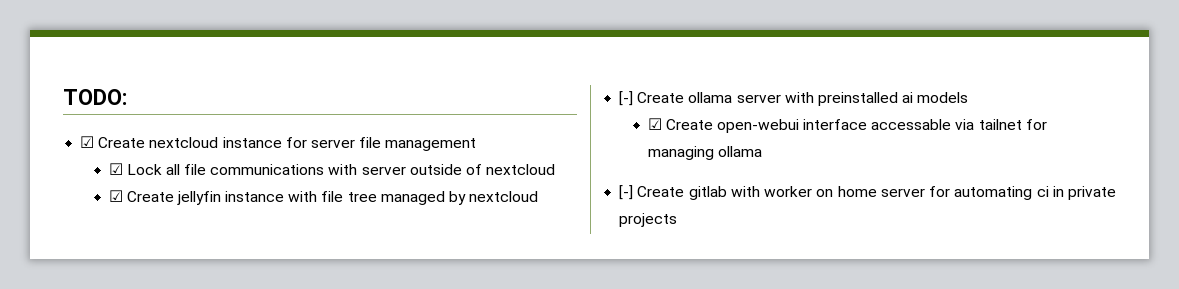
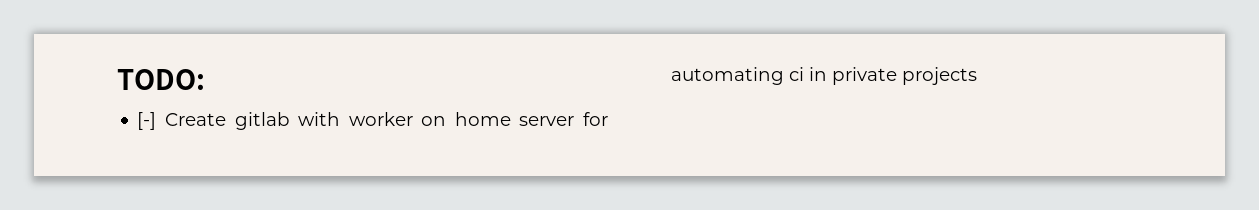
- ☑ Create nextcloud instance for server file management
- ☑ Lock all file communications with server outside of nextcloud
- ☑ Create jellyfin instance with file tree managed by nextcloud
- [-] Create ollama server with preinstalled ai models
- ☑ Create open-webui interface accessable via tailnet for managing ollama

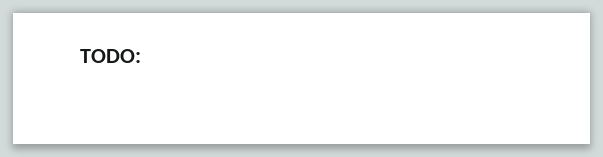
- [-] Create gitlab with worker on home server for automating ci in private projects

